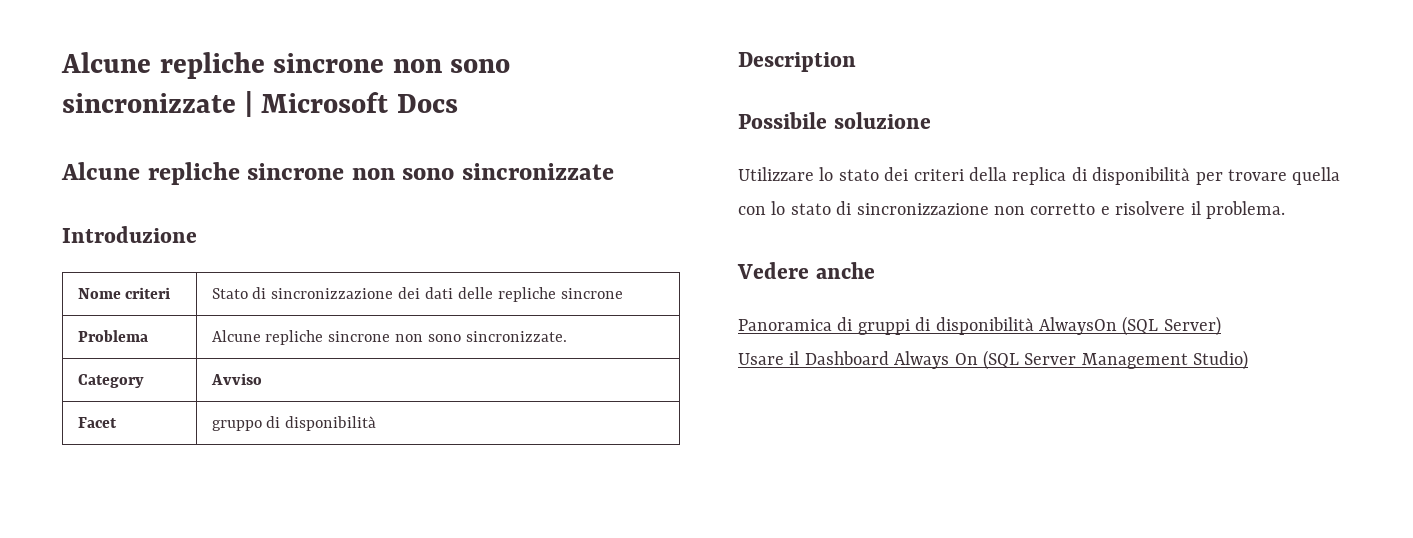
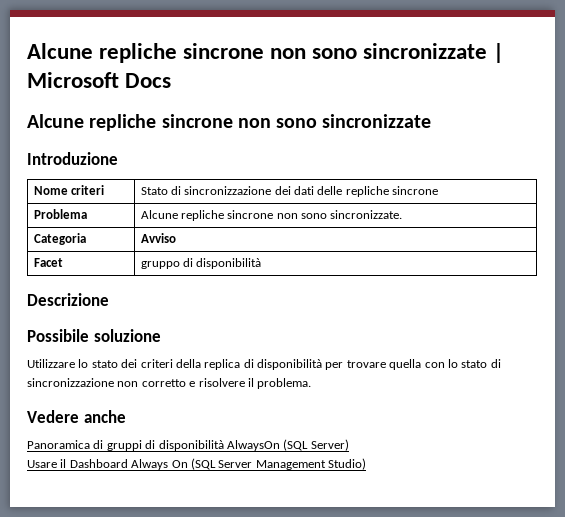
- Category | Avviso
+ Categoria | Avviso
- Description
+ Descrizione

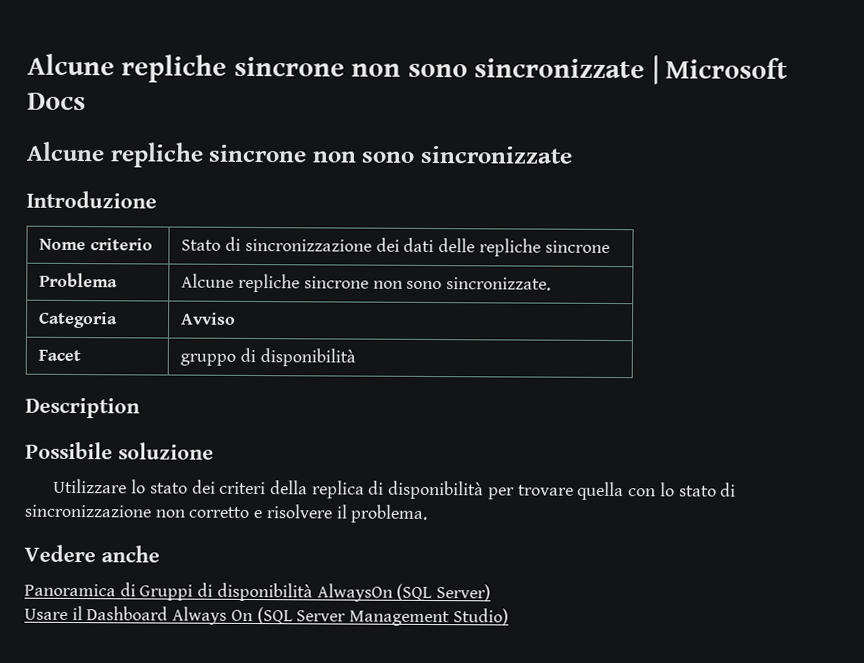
- Nome criteri | Stato di sincronizzazione dei dati delle repliche sincrone
+ Nome criterio | Stato di sincronizzazione dei dati delle repliche sincrone
- Descrizione
+ Description
- Panoramica di gruppi di disponibilità AlwaysOn (SQL Server)
+ Panoramica di Gruppi di disponibilità AlwaysOn (SQL Server)

